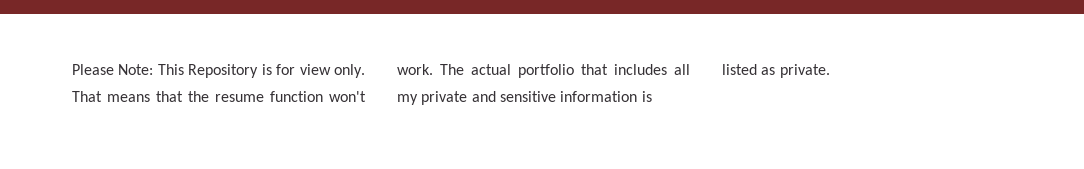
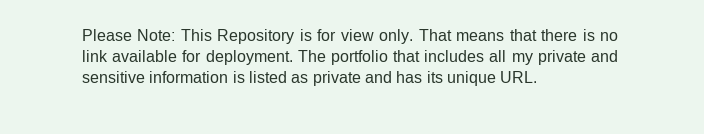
- That means that the resume function won't work. The actual portfolio that includes all my private and sensitive information is listed as private.
+ That means that there is no link available for deployment. The portfolio that includes all my private and sensitive information is listed as private and has its unique URL.

